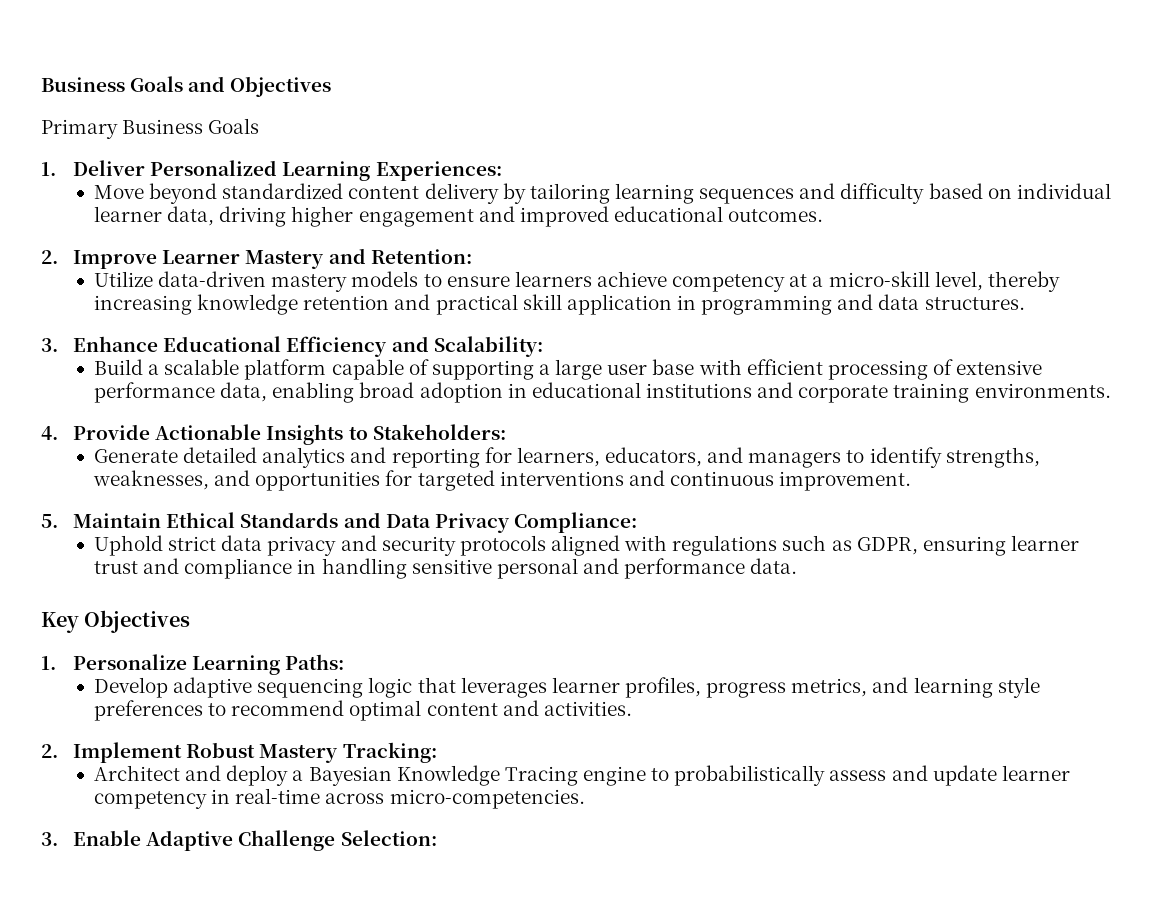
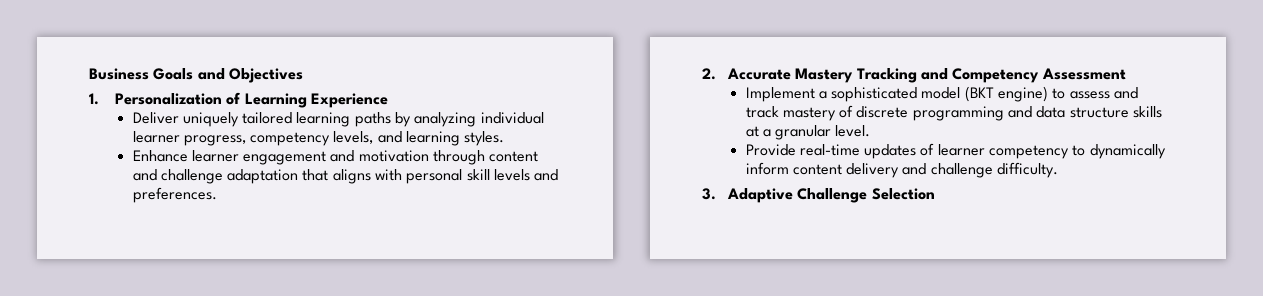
- Primary Business Goals
- 1. Deliver Personalized Learning Experiences:
- Move beyond standardized content delivery by tailoring learning sequences and difficulty based on individual learner data, driving higher engagement and improved educational outcomes.
- 2. Improve Learner Mastery and Retention:
- Utilize data-driven mastery models to ensure learners achieve competency at a micro-skill level, thereby increasing knowledge retention and practical skill application in programming and data structures.
- 3. Enhance Educational Efficiency and Scalability:
- Build a scalable platform capable of supporting a large user base with efficient processing of extensive performance data, enabling broad adoption in educational institutions and corporate training environments.
- 4. Provide Actionable Insights to Stakeholders:
- Generate detailed analytics and reporting for learners, educators, and managers to identify strengths, weaknesses, and opportunities for targeted interventions and continuous improvement.
- 5. Maintain Ethical Standards and Data Privacy Compliance:
- Uphold strict data privacy and security protocols aligned with regulations such as GDPR, ensuring learner trust and compliance in handling sensitive personal and performance data.
- Key Objectives
- 1. Personalize Learning Paths:
- Develop adaptive sequencing logic that leverages learner profiles, progress metrics, and learning style preferences to recommend optimal content and activities.
- 2. Implement Robust Mastery Tracking:
- Architect and deploy a Bayesian Knowledge Tracing engine to probabilistically assess and update learner competency in real-time across micro-competencies.
- 3. Enable Adaptive Challenge Selection:
+ 1. Personalization of Learning Experience
+ Deliver uniquely tailored learning paths by analyzing individual learner progress, competency levels, and learning styles.
+ Enhance learner engagement and motivation through content and challenge adaptation that aligns with personal skill levels and preferences.
+ 2. Accurate Mastery Tracking and Competency Assessment
+ Implement a sophisticated model (BKT engine) to assess and track mastery of discrete programming and data structure skills at a granular level.
+ Provide real-time updates of learner competency to dynamically inform content delivery and challenge difficulty.
+ 3. Adaptive Challenge Selection

